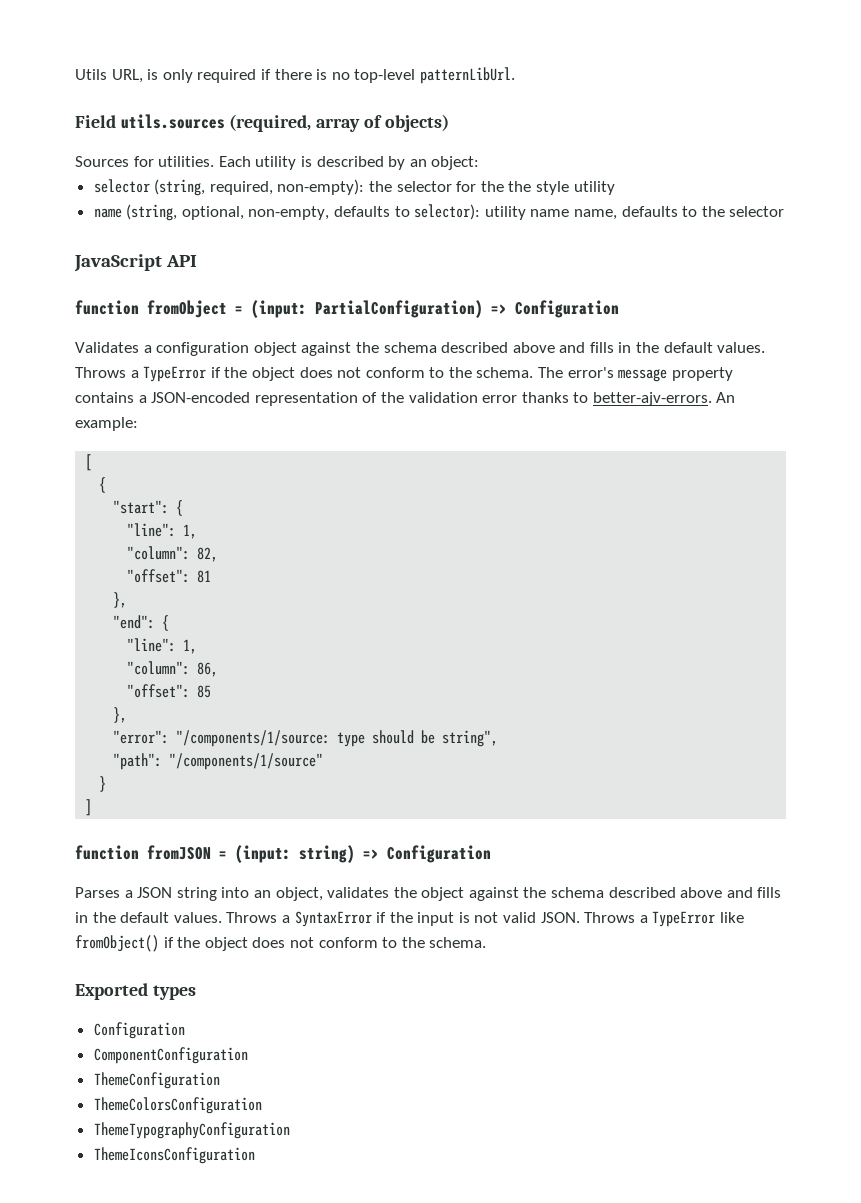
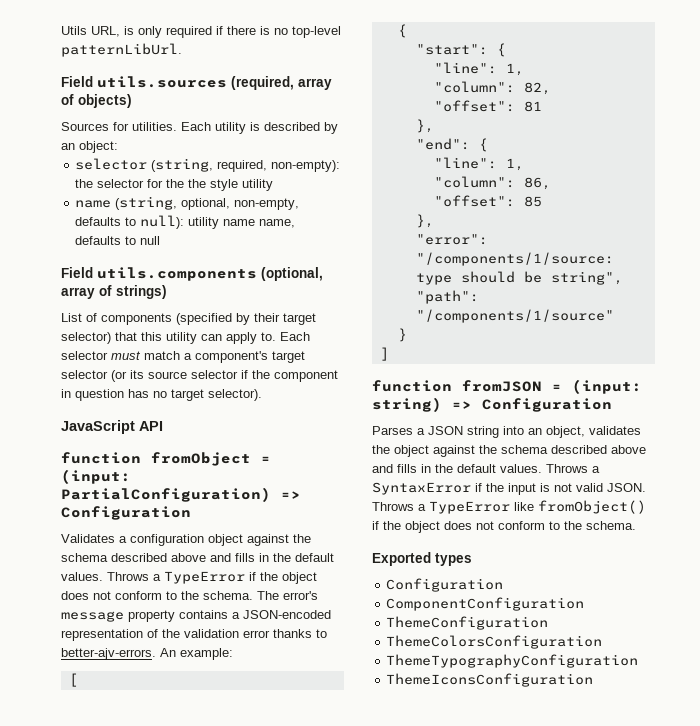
- name (string, optional, non-empty, defaults to selector): utility name name, defaults to the selector
+ name (string, optional, non-empty, defaults to null): utility name name, defaults to null
+ Field utils.components (optional, array of strings)
+ List of components (specified by their target selector) that this utility can apply to. Each selector must match a component's target selector (or its source selector if the component in question has no target selector).

